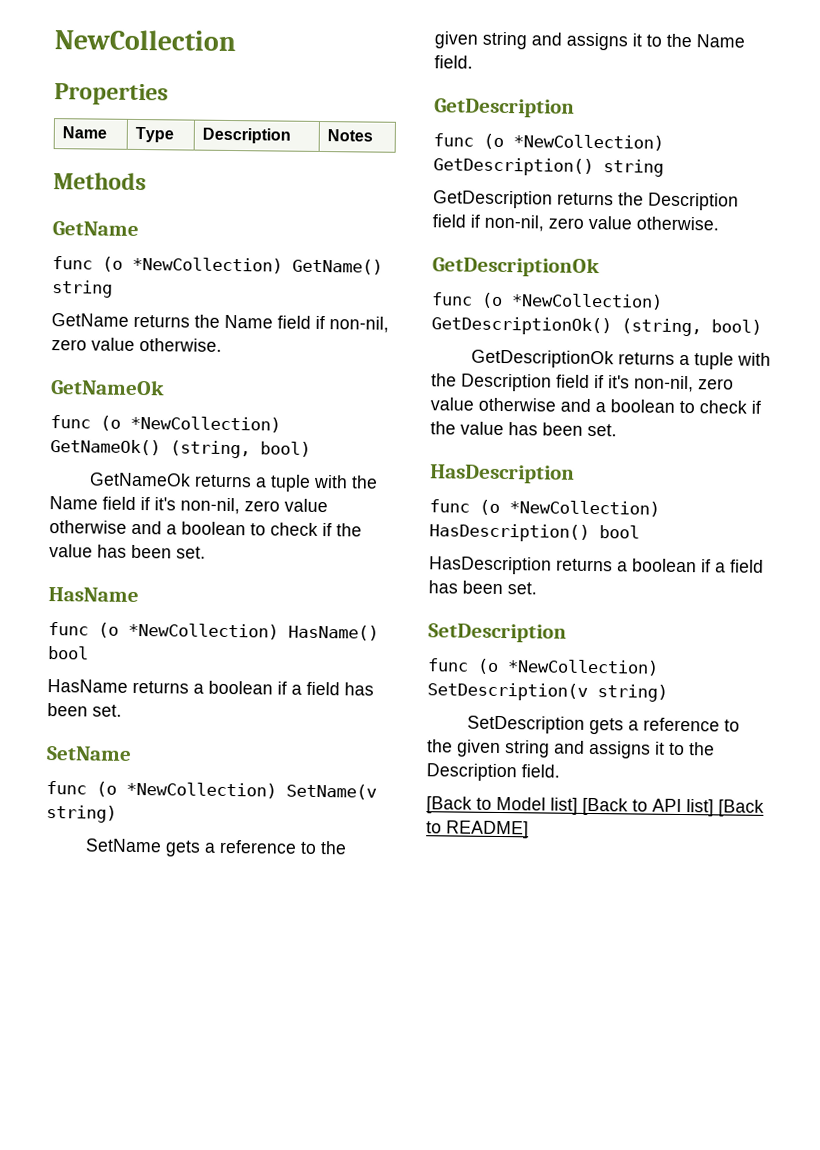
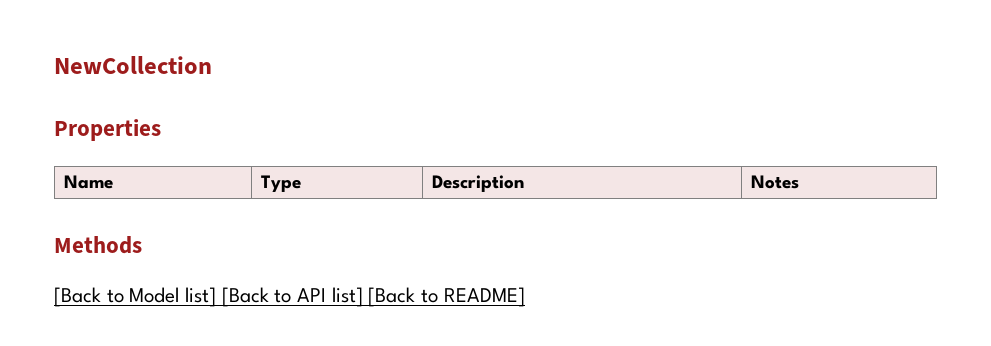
  Methods
- GetName
- func (o *NewCollection) GetName() string
- GetName returns the Name field if non-nil, zero value otherwise.
- GetNameOk
- func (o *NewCollection) GetNameOk() (string, bool)
- GetNameOk returns a tuple with the Name field if it's non-nil, zero value otherwise and a boolean to check if the value has been set.
- HasName
- func (o *NewCollection) HasName() bool
- HasName returns a boolean if a field has been set.
- SetName
- func (o *NewCollection) SetName(v string)
- SetName gets a reference to the given string and assigns it to the Name field.
- GetDescription
- func (o *NewCollection) GetDescription() string
- GetDescription returns the Description field if non-nil, zero value otherwise.
- GetDescriptionOk
- func (o *NewCollection) GetDescriptionOk() (string, bool)
- GetDescriptionOk returns a tuple with the Description field if it's non-nil, zero value otherwise and a boolean to check if the value has been set.
- HasDescription
- func (o *NewCollection) HasDescription() bool
- HasDescription returns a boolean if a field has been set.
- SetDescription
- func (o *NewCollection) SetDescription(v string)
- SetDescription gets a reference to the given string and assigns it to the Description field.

